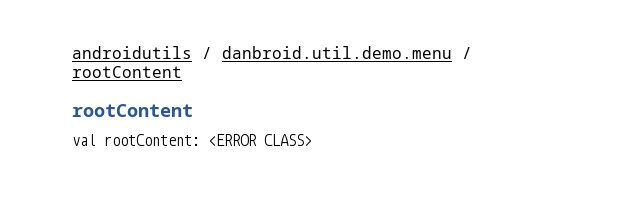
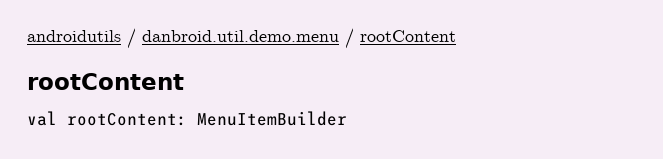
- val rootContent: <ERROR CLASS>
+ val rootContent: MenuItemBuilder

